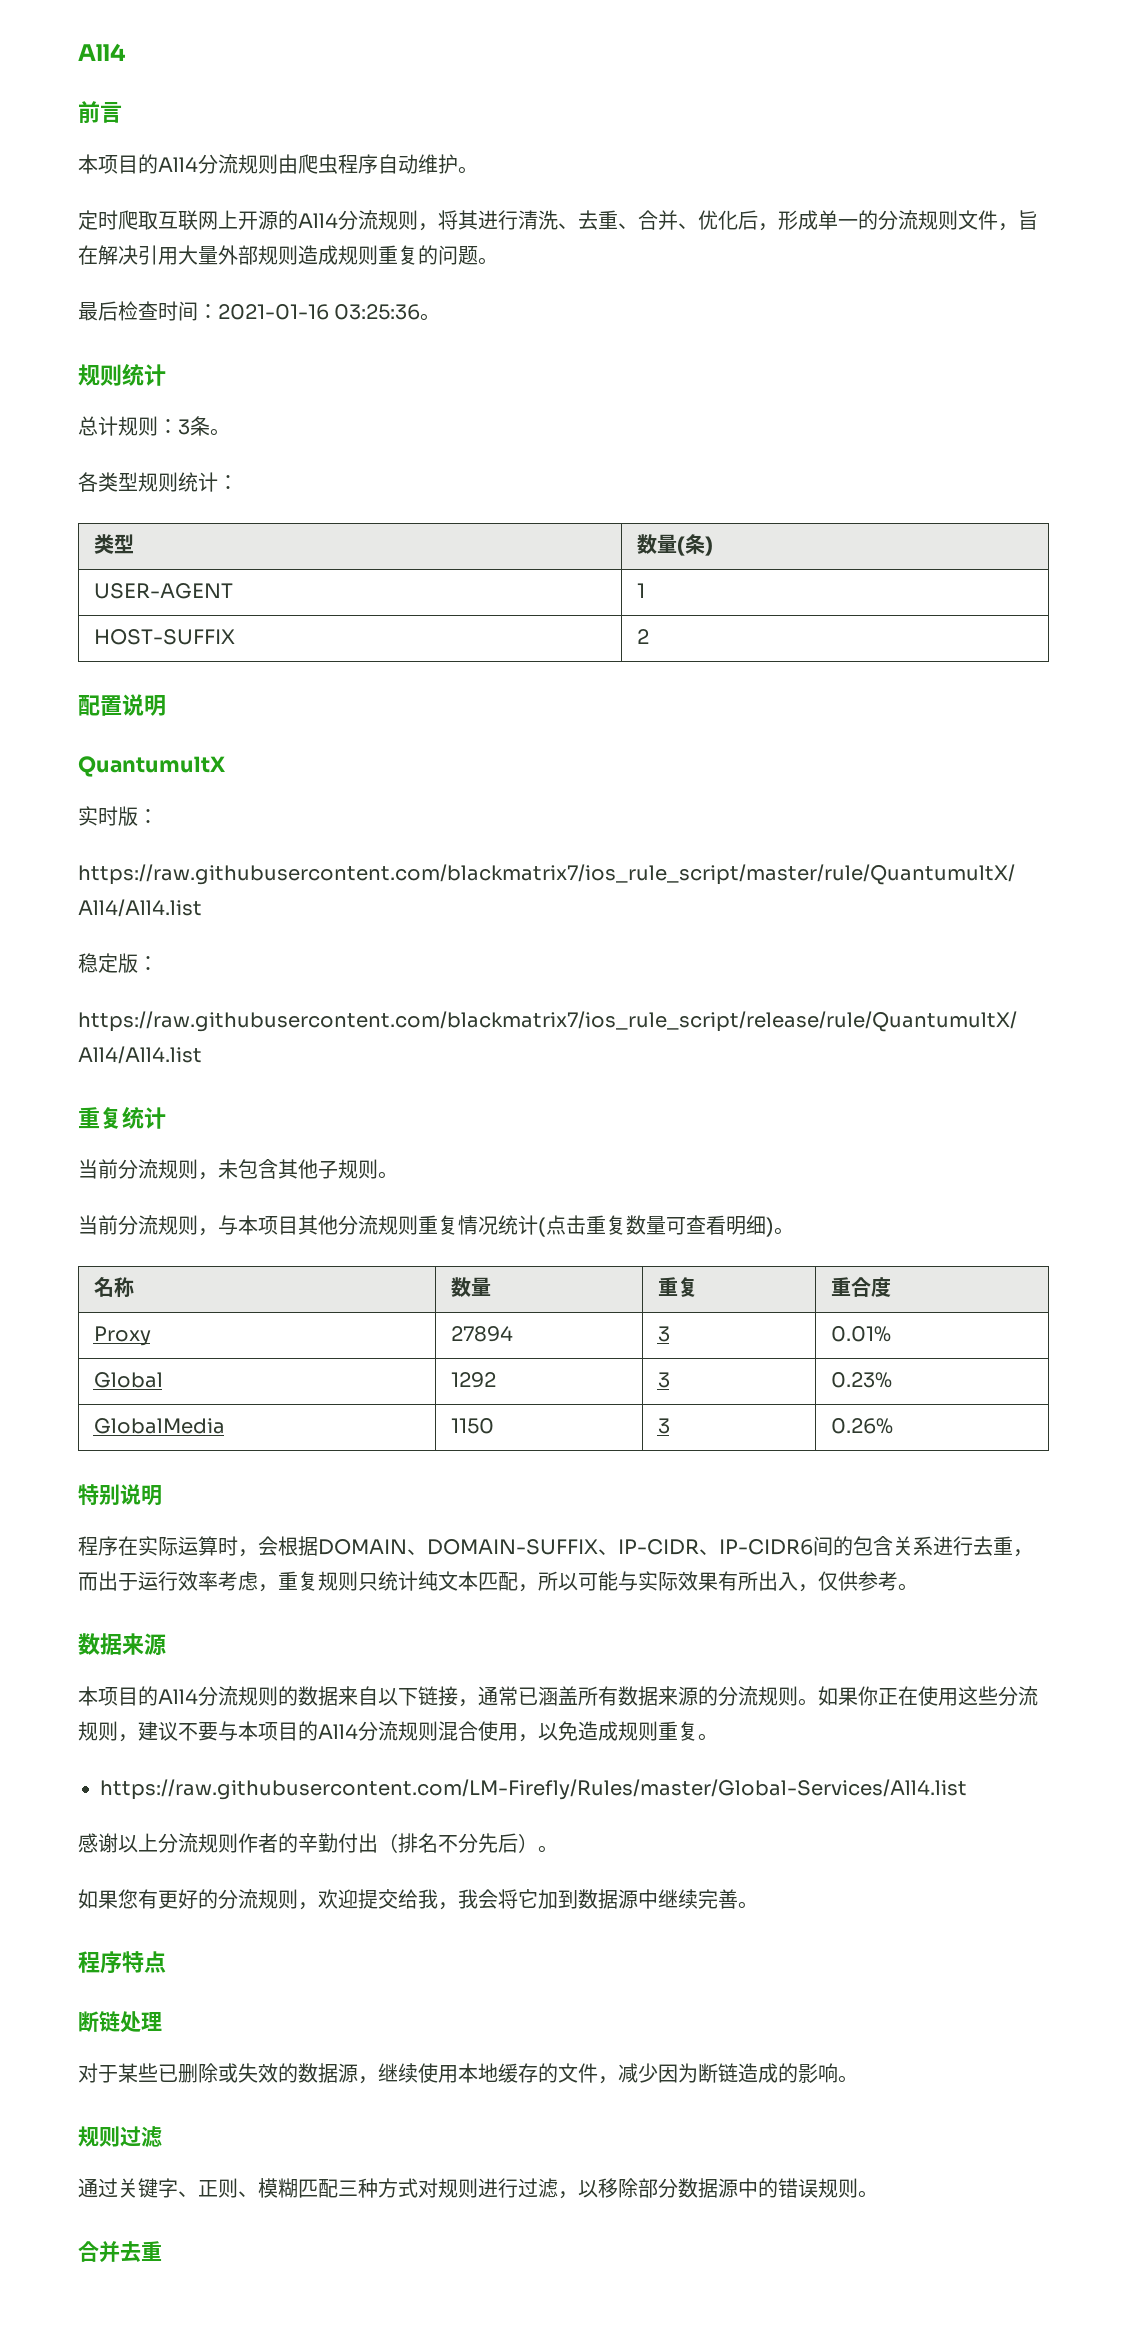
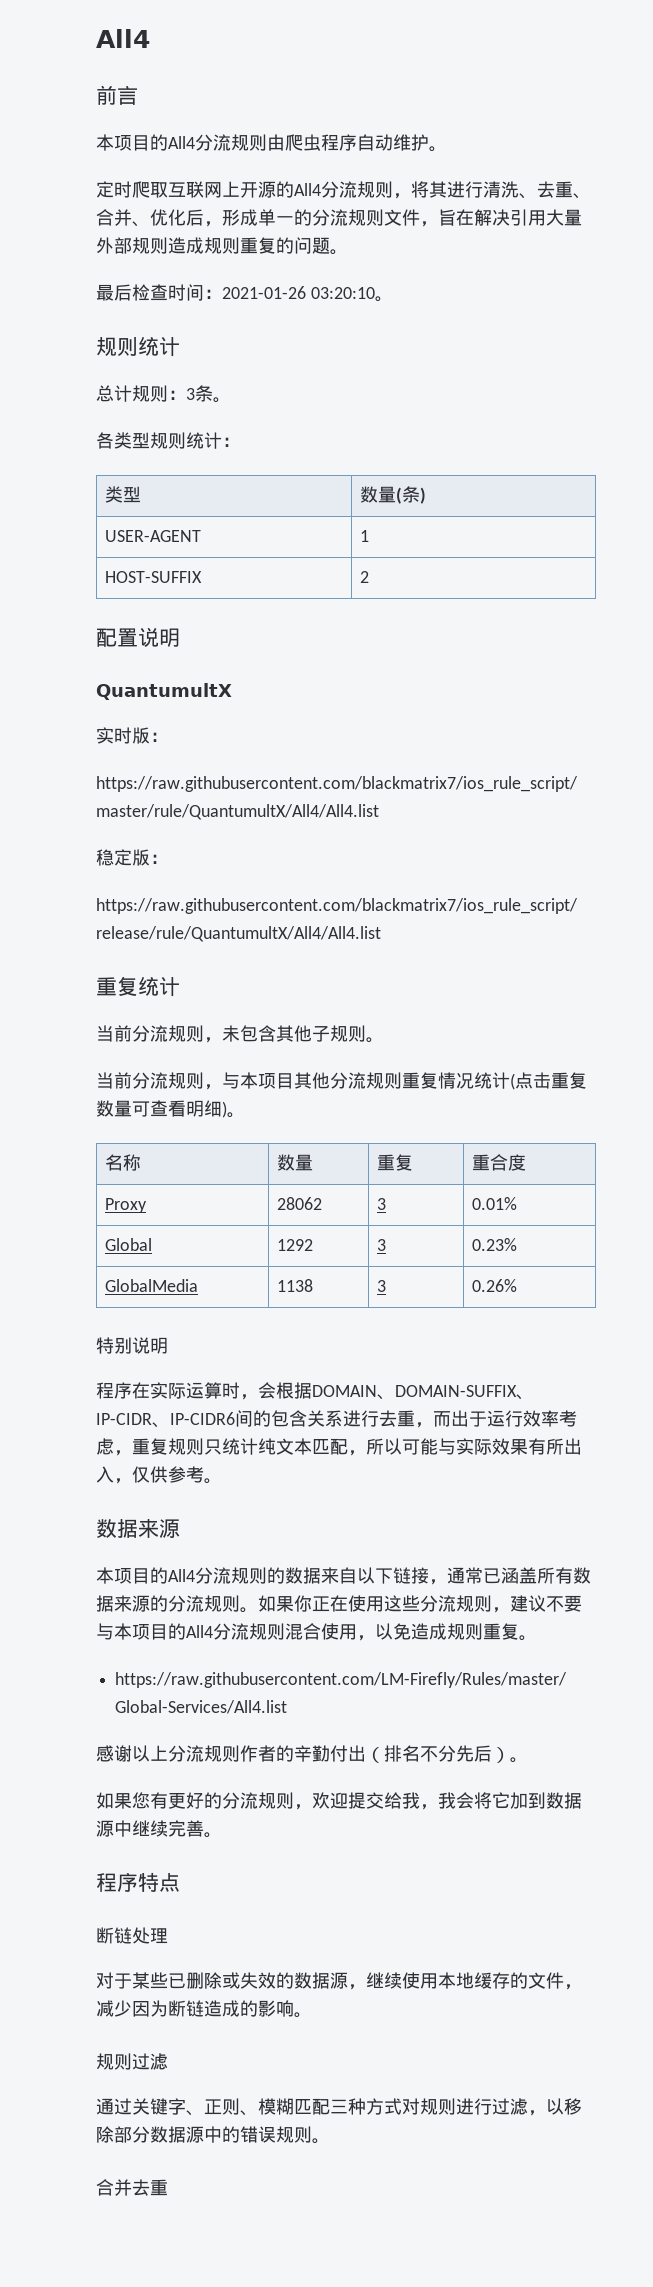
- 最后检查时间：2021-01-16 03:25:36。
+ 最后检查时间：2021-01-26 03:20:10。
- Proxy | 27894 | 3 | 0.01%
+ Proxy | 28062 | 3 | 0.01%
- GlobalMedia | 1150 | 3 | 0.26%
+ GlobalMedia | 1138 | 3 | 0.26%

